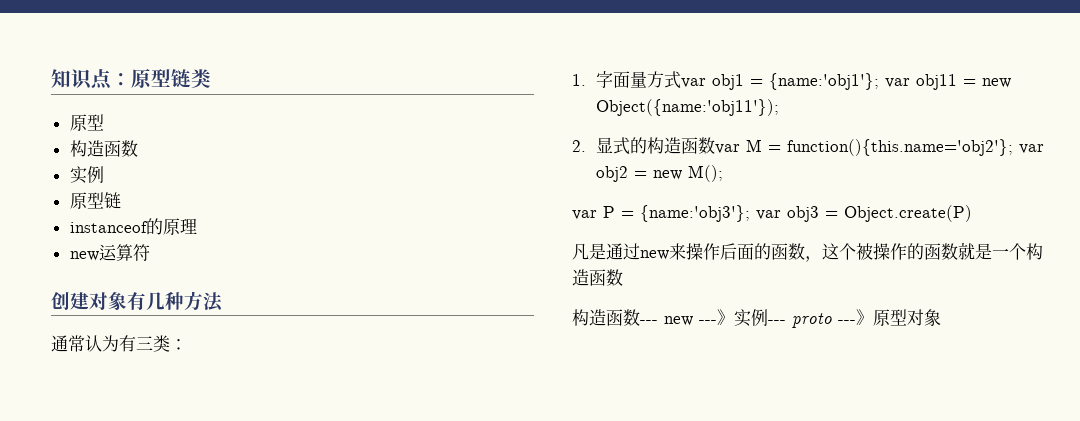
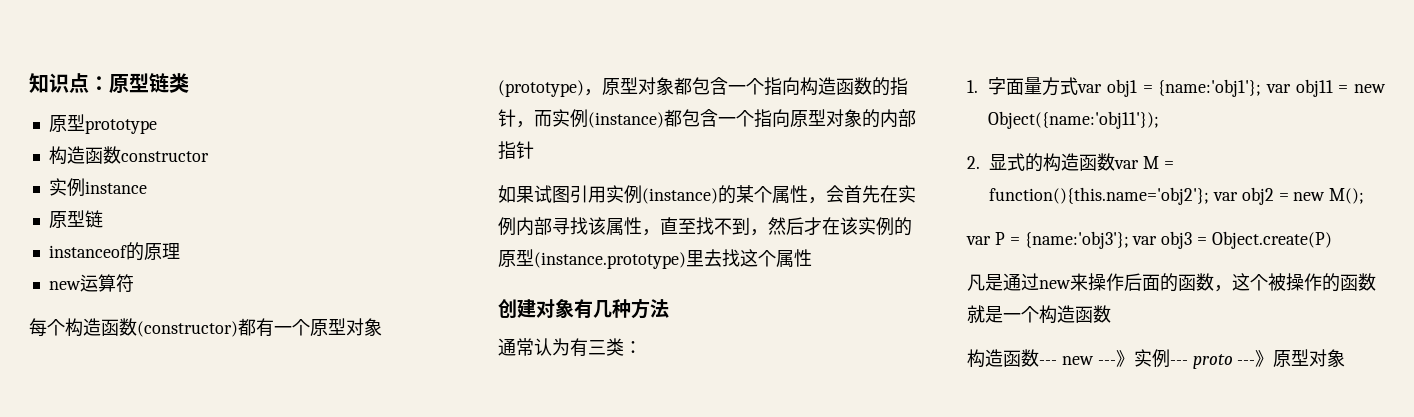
  知识点：原型链类
- 原型
- 构造函数
- 实例
+ 原型prototype
+ 构造函数constructor
+ 实例instance
+ 每个构造函数(constructor)都有一个原型对象(prototype)，原型对象都包含一个指向构造函数的指针，而实例(instance)都包含一个指向原型对象的内部指针
+ 如果试图引用实例(instance)的某个属性，会首先在实例内部寻找该属性，直至找不到，然后才在该实例的原型(instance.prototype)里去找这个属性

